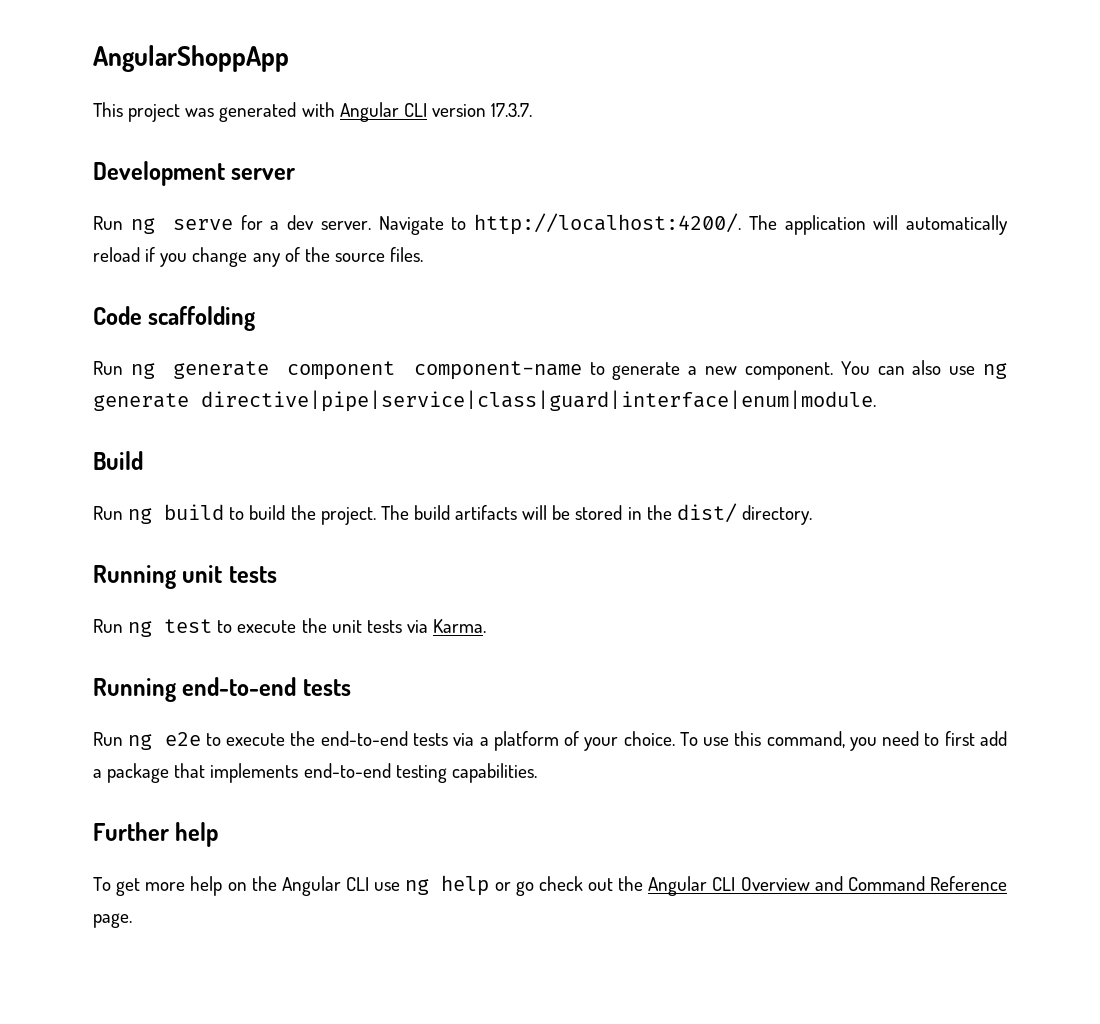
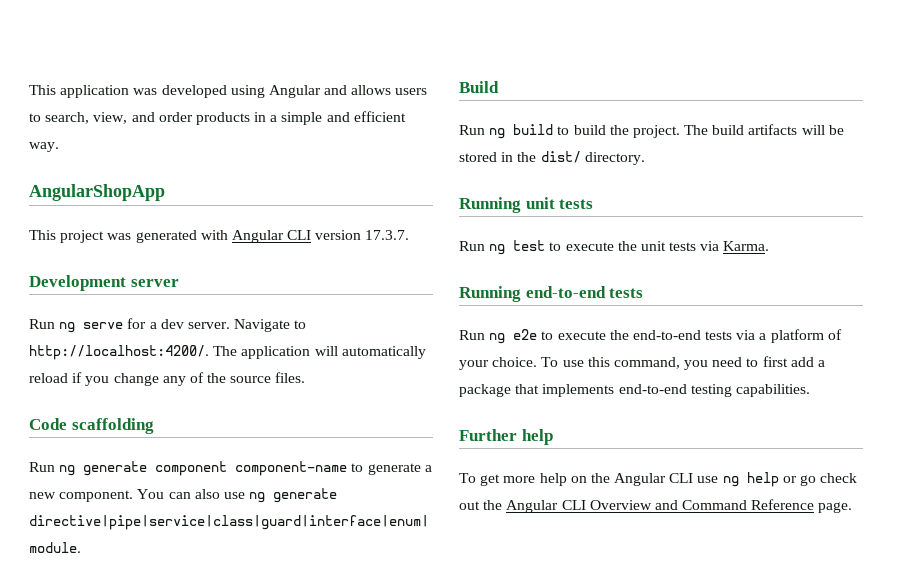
- AngularShoppApp
+ This application was developed using Angular and allows users to search, view, and order products in a simple and efficient way.
+ AngularShopApp

